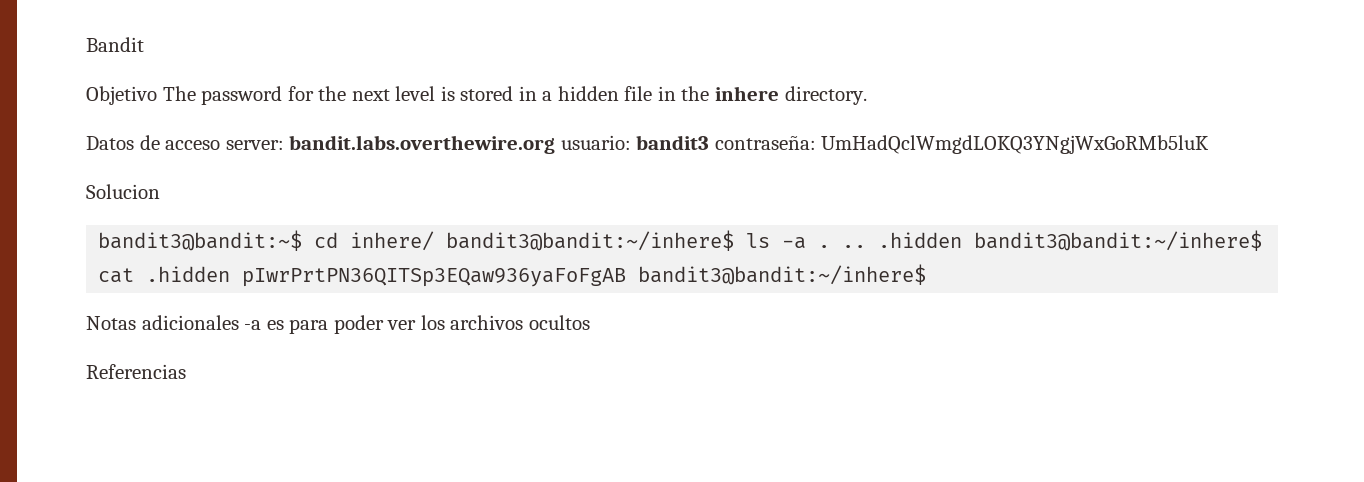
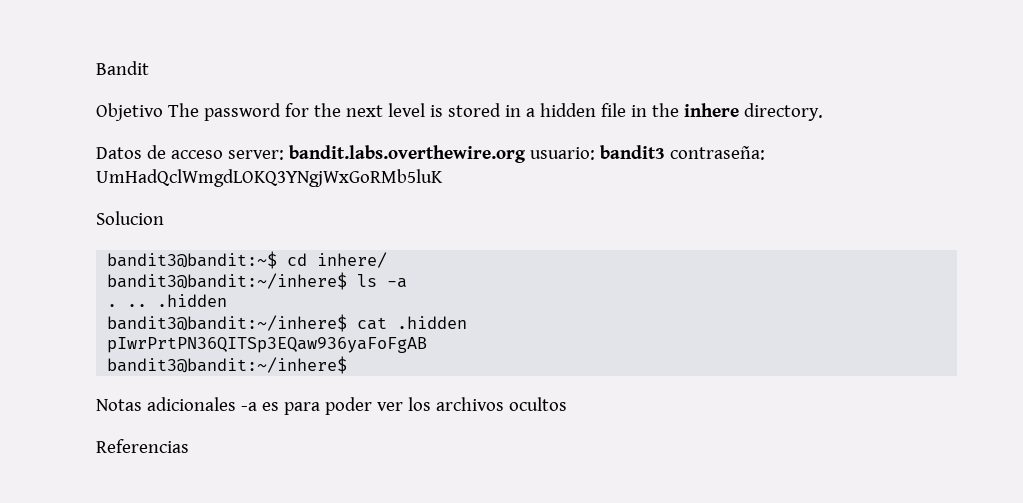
- bandit3@bandit:~$ cd inhere/ bandit3@bandit:~/inhere$ ls -a . .. .hidden bandit3@bandit:~/inhere$ cat .hidden pIwrPrtPN36QITSp3EQaw936yaFoFgAB bandit3@bandit:~/inhere$
+ bandit3@bandit:~$ cd inhere/
+ bandit3@bandit:~/inhere$ ls -a
+ . .. .hidden
+ bandit3@bandit:~/inhere$ cat .hidden
+ pIwrPrtPN36QITSp3EQaw936yaFoFgAB
+ bandit3@bandit:~/inhere$

